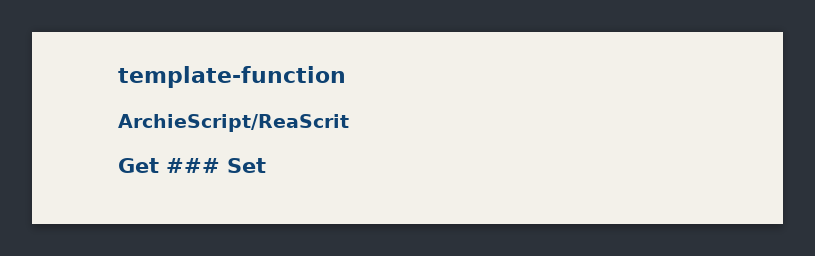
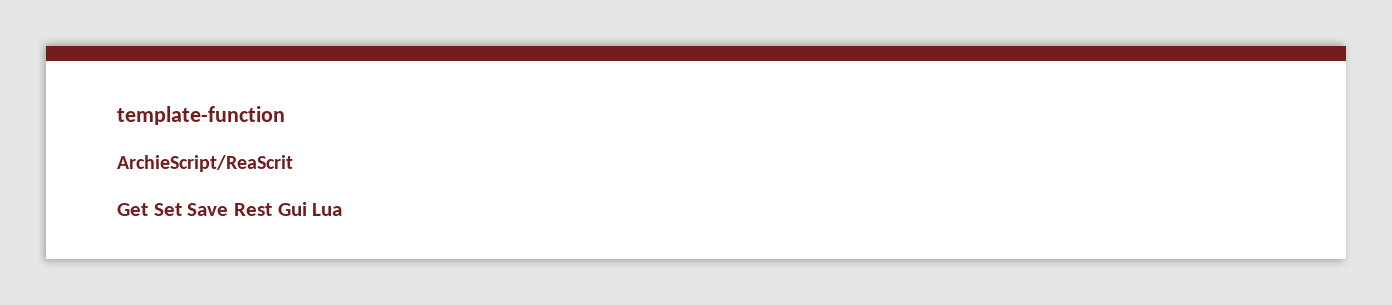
- Get ### Set
+ Get Set Save Rest Gui Lua

